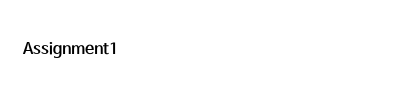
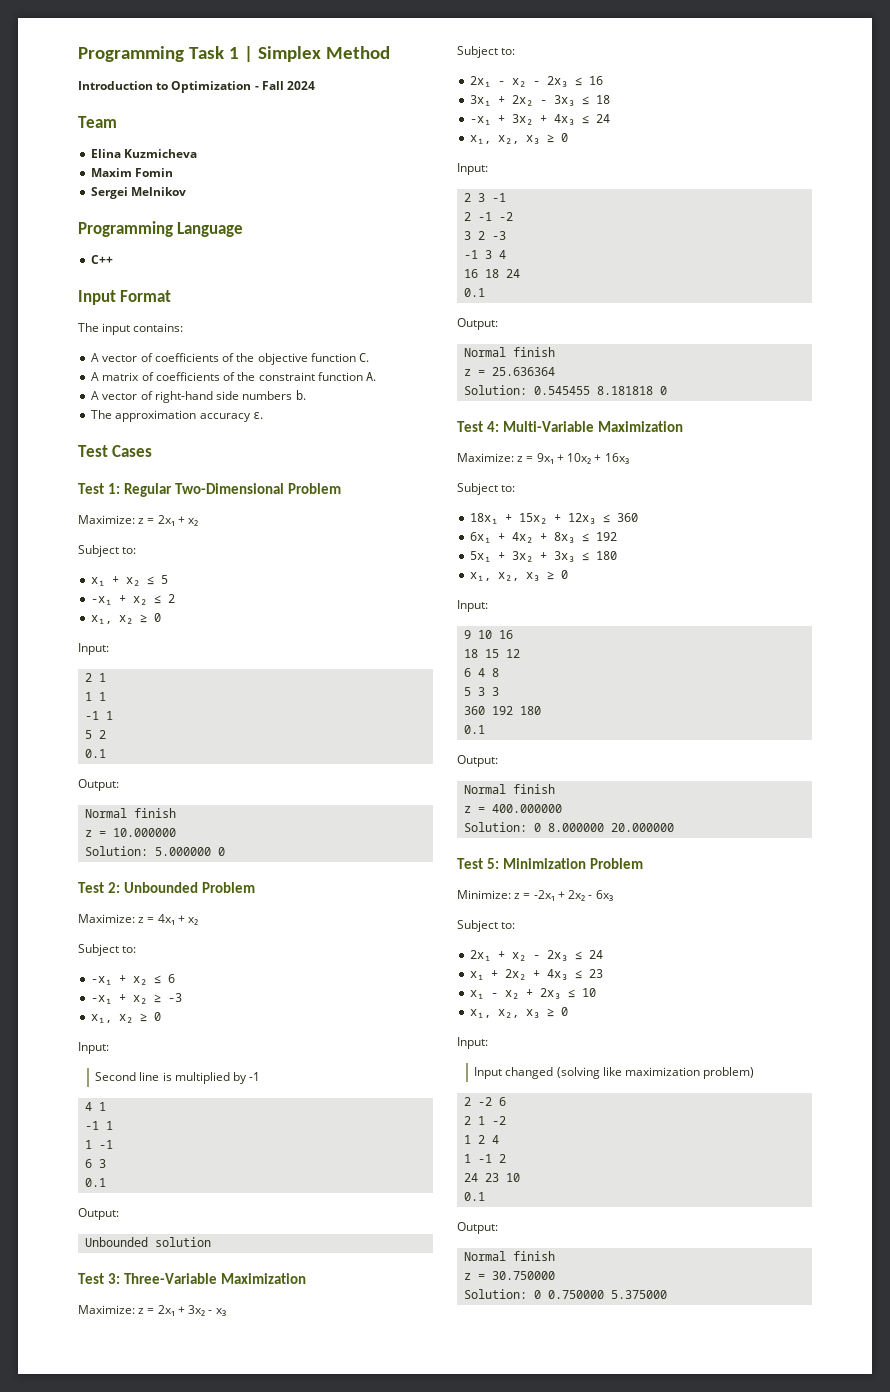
- Assignment1
+ Programming Task 1 | Simplex Method
+ Introduction to Optimization - Fall 2024
+ Team
+ Elina Kuzmicheva
+ Maxim Fomin
+ Sergei Melnikov
+ Programming Language
+ C++
+ Input Format
+ The input contains:
+ A vector of coefficients of the objective function C.
+ A matrix of coefficients of the constraint function A.
+ A vector of right-hand side numbers b.
+ The approximation accuracy ε.
+ Test Cases
+ Test 1: Regular Two-Dimensional Problem
+ Maximize: z = 2x₁ + x₂
+ Subject to:
+ x₁ + x₂ ≤ 5
+ -x₁ + x₂ ≤ 2
+ x₁, x₂ ≥ 0
+ Input:
+ 2 1
+ 1 1
+ -1 1
+ 5 2
+ 0.1
+ Output:
+ Normal finish
+ z = 10.000000
+ Solution: 5.000000 0
+ Test 2: Unbounded Problem
+ Maximize: z = 4x₁ + x₂
+ Subject to:
+ -x₁ + x₂ ≤ 6
+ -x₁ + x₂ ≥ -3
+ x₁, x₂ ≥ 0
+ Input:
+ Second line is multiplied by -1
+ 4 1
+ -1 1
+ 1 -1
+ 6 3
+ 0.1
+ Output:
+ Unbounded solution
+ Test 3: Three-Variable Maximization
+ Maximize: z = 2x₁ + 3x₂ - x₃
+ Subject to:
+ 2x₁ - x₂ - 2x₃ ≤ 16
+ 3x₁ + 2x₂ - 3x₃ ≤ 18
+ -x₁ + 3x₂ + 4x₃ ≤ 24
+ x₁, x₂, x₃ ≥ 0
+ Input:
+ 2 3 -1
+ 2 -1 -2
+ 3 2 -3
+ -1 3 4
+ 16 18 24
+ 0.1
+ Output:
+ Normal finish
+ z = 25.636364
+ Solution: 0.545455 8.181818 0
+ Test 4: Multi-Variable Maximization
+ Maximize: z = 9x₁ + 10x₂ + 16x₃
+ Subject to:
+ 18x₁ + 15x₂ + 12x₃ ≤ 360
+ 6x₁ + 4x₂ + 8x₃ ≤ 192
+ 5x₁ + 3x₂ + 3x₃ ≤ 180
+ x₁, x₂, x₃ ≥ 0
+ Input:
+ 9 10 16
+ 18 15 12
+ 6 4 8
+ 5 3 3
+ 360 192 180
+ 0.1
+ Output:
+ Normal finish
+ z = 400.000000
+ Solution: 0 8.000000 20.000000
+ Test 5: Minimization Problem
+ Minimize: z = -2x₁ + 2x₂ - 6x₃
+ Subject to:
+ 2x₁ + x₂ - 2x₃ ≤ 24
+ x₁ + 2x₂ + 4x₃ ≤ 23
+ x₁ - x₂ + 2x₃ ≤ 10
+ x₁, x₂, x₃ ≥ 0
+ Input:
+ Input changed (solving like maximization problem)
+ 2 -2 6
+ 2 1 -2
+ 1 2 4
+ 1 -1 2
+ 24 23 10
+ 0.1
+ Output:
+ Normal finish
+ z = 30.750000
+ Solution: 0 0.750000 5.375000

